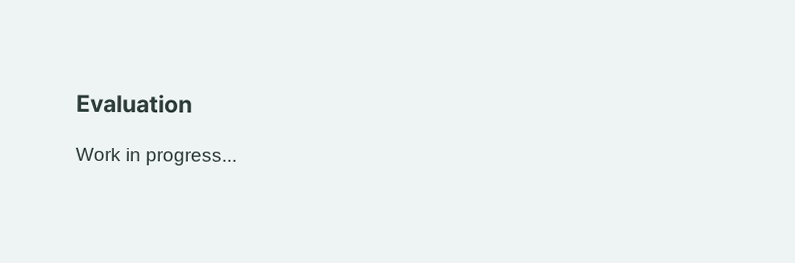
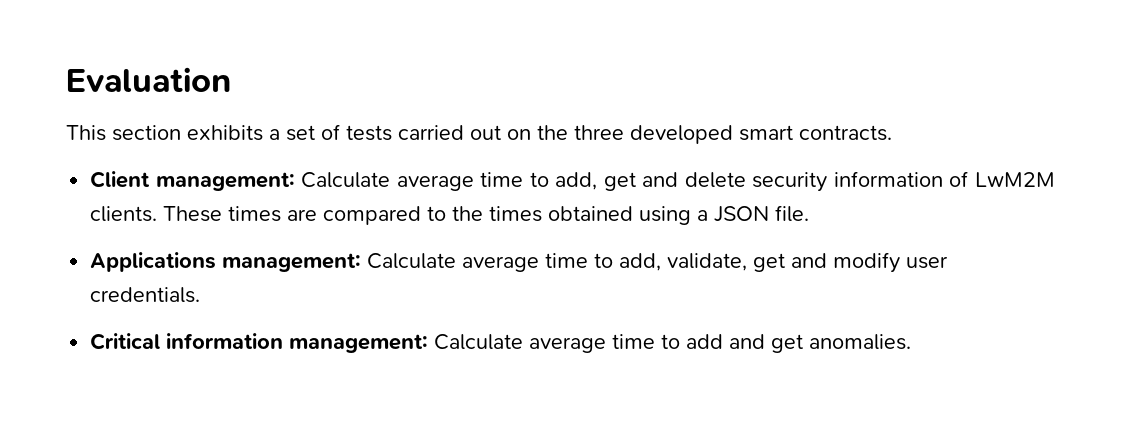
- Work in progress...
+ This section exhibits a set of tests carried out on the three developed smart contracts.
+ Client management: Calculate average time to add, get and delete security information of LwM2M clients. These times are compared to the times obtained using a JSON file.
+ Applications management: Calculate average time to add, validate, get and modify user credentials.
+ Critical information management: Calculate average time to add and get anomalies.

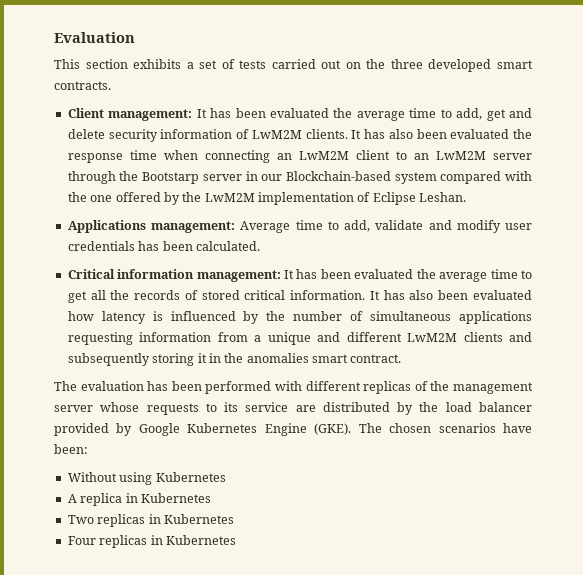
- Client management: Calculate average time to add, get and delete security information of LwM2M clients.
+ Client management: It has been evaluated the average time to add, get and delete security information of LwM2M clients.
- These times are compared to the times obtained using a JSON file.
+ It has also been evaluated the response time when connecting an LwM2M client to an LwM2M server through the Bootstarp server in our Blockchain-based system compared with the one offered by the LwM2M implementation of Eclipse Leshan.
- Applications management: Calculate average time to add, validate, get and modify user credentials.
+ Applications management: Average time to add, validate and modify user credentials has been calculated.
- Critical information management: Calculate average time to add and get anomalies.
+ Critical information management: It has been evaluated the average time to get all the records of stored critical information. It has also been evaluated how latency is influenced by the number of simultaneous applications requesting information from a unique and different LwM2M clients and subsequently storing it in the anomalies smart contract.
+ The evaluation has been performed with different replicas of the management server whose requests to its service are distributed by the load balancer provided by Google Kubernetes Engine (GKE). The chosen scenarios have been:
+ Without using Kubernetes
+ A replica in Kubernetes
+ Two replicas in Kubernetes
+ Four replicas in Kubernetes

